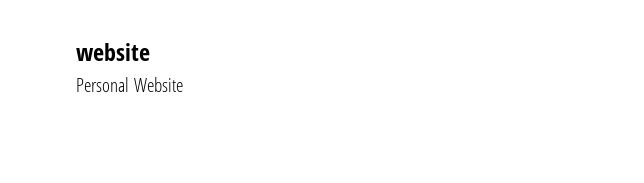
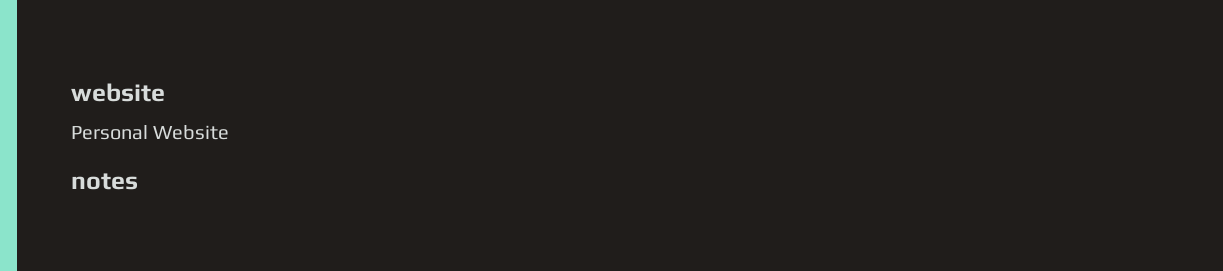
+ notes

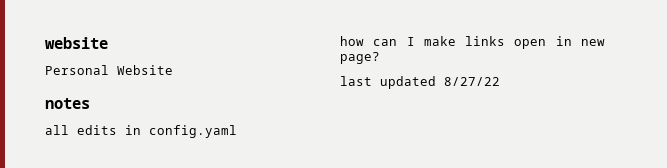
+ all edits in config.yaml
+ how can I make links open in new page?
+ last updated 8/27/22

